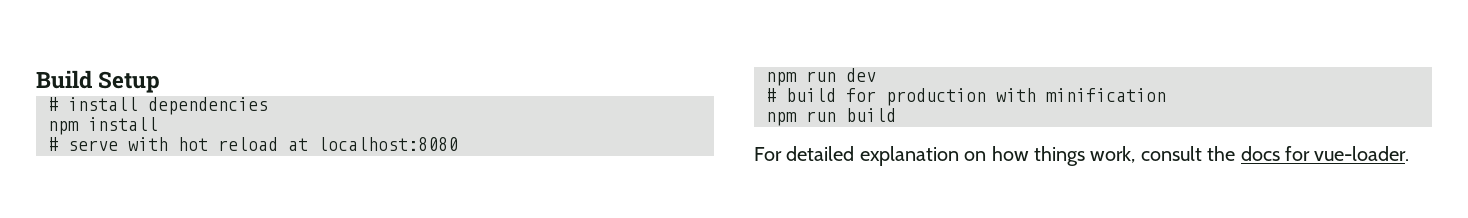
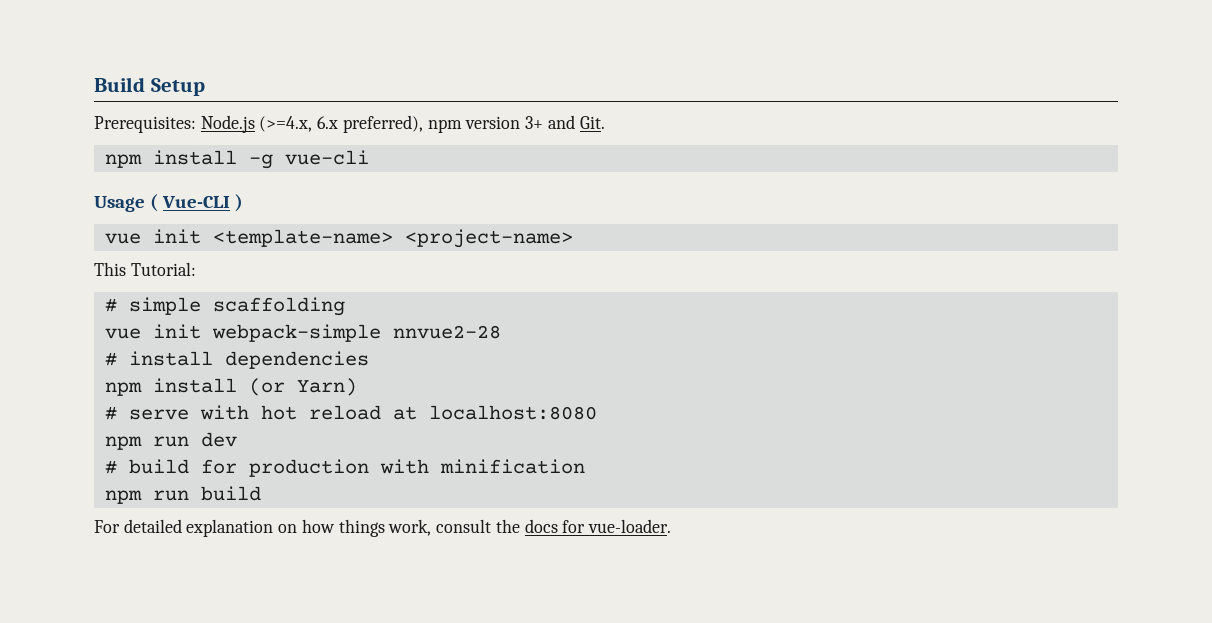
+ Prerequisites: Node.js (>=4.x, 6.x preferred), npm version 3+ and Git.
+ npm install -g vue-cli
+ Usage ( Vue-CLI )
+ vue init <template-name> <project-name>
+ This Tutorial:
+ # simple scaffolding
+ vue init webpack-simple nnvue2-28
- npm install
+ npm install (or Yarn)

